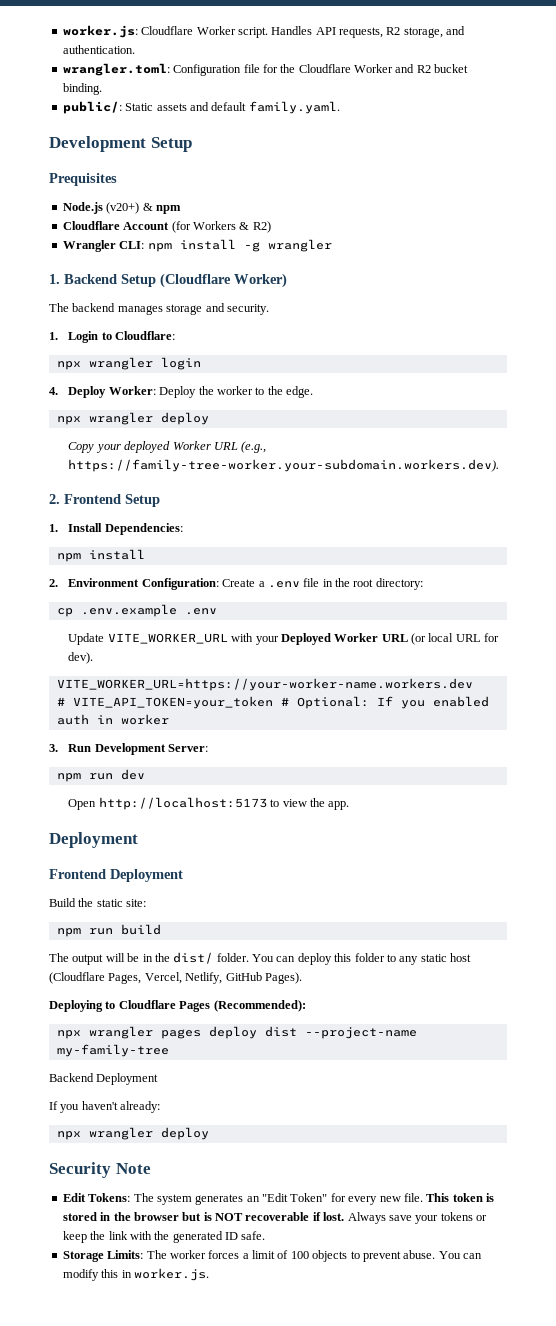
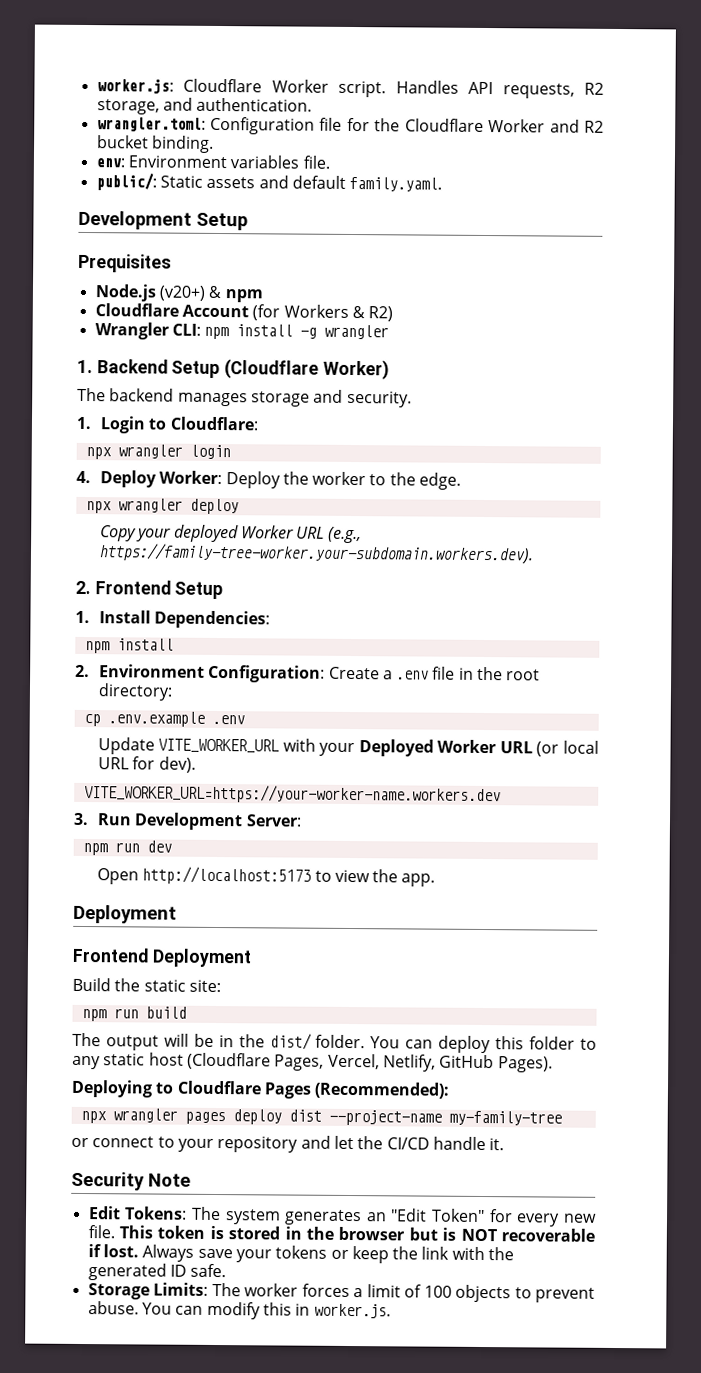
+ env: Environment variables file.
- # VITE_API_TOKEN=your_token # Optional: If you enabled auth in worker
- Backend Deployment
- If you haven't already:
- npx wrangler deploy
+ or connect to your repository and let the CI/CD handle it.

